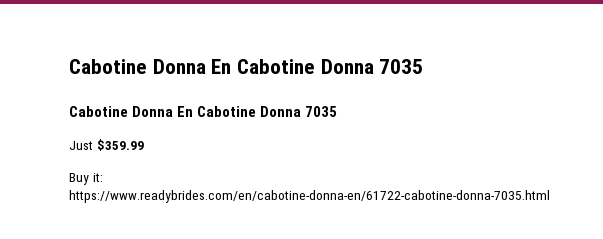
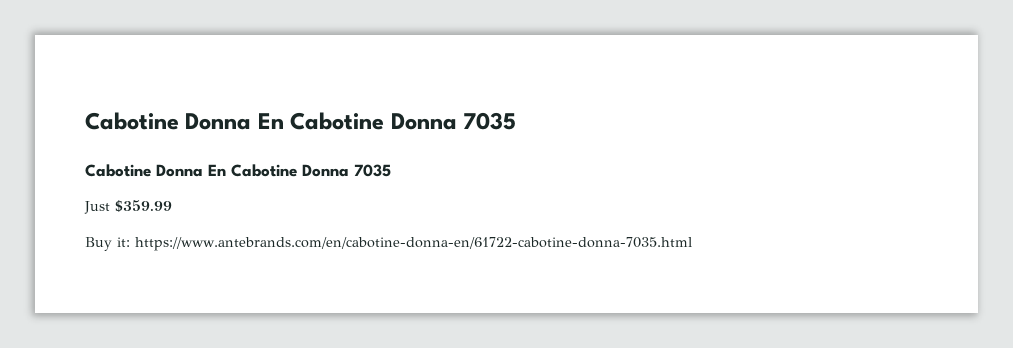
- Buy it: https://www.readybrides.com/en/cabotine-donna-en/61722-cabotine-donna-7035.html
+ Buy it: https://www.antebrands.com/en/cabotine-donna-en/61722-cabotine-donna-7035.html

